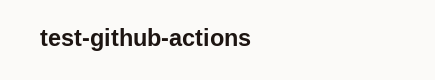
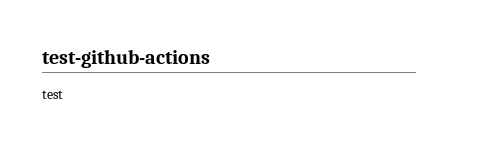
+ test

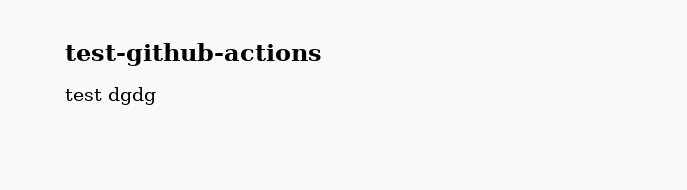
- test
+ test dgdg

